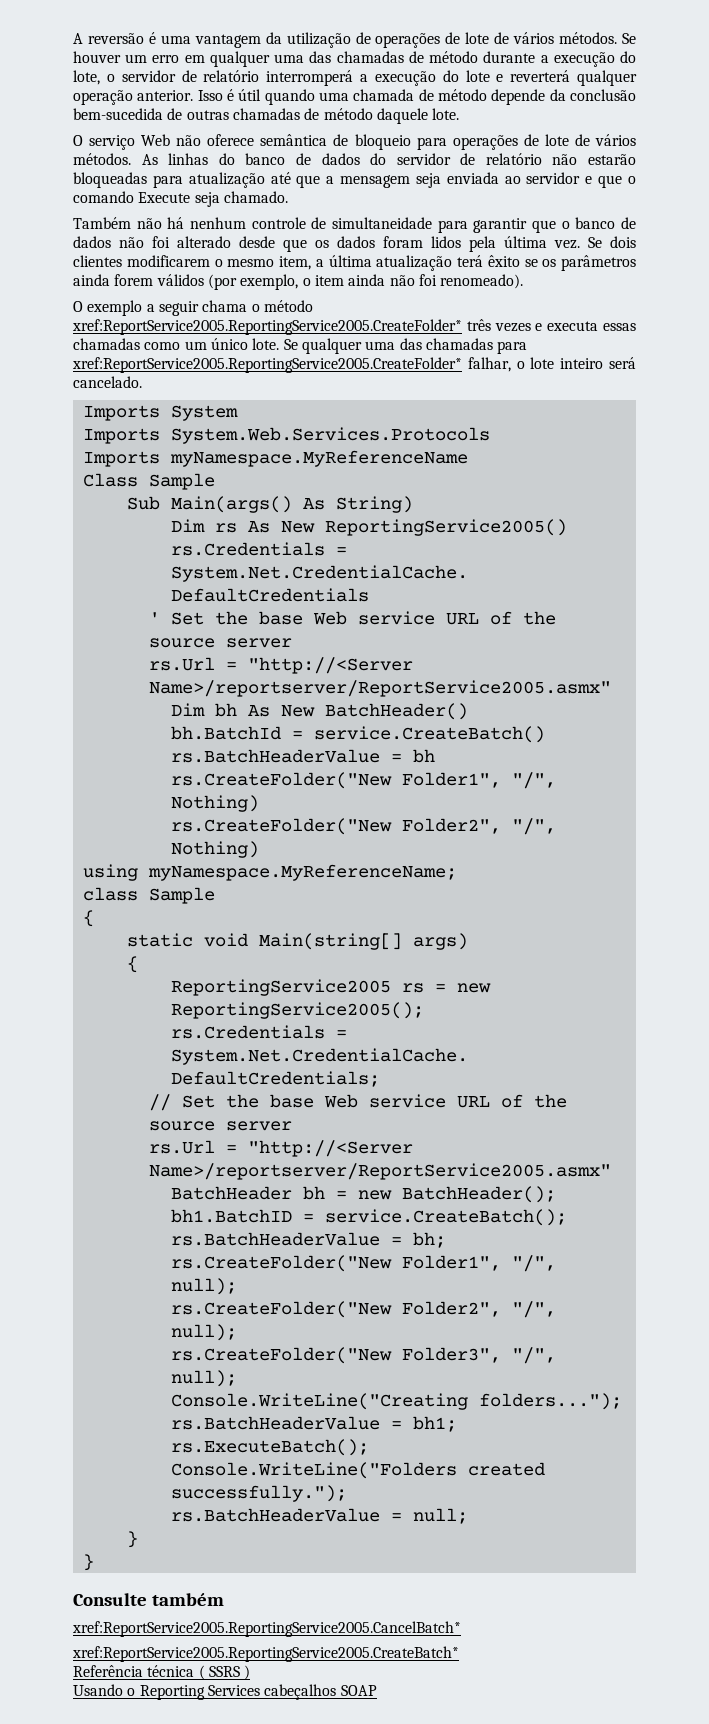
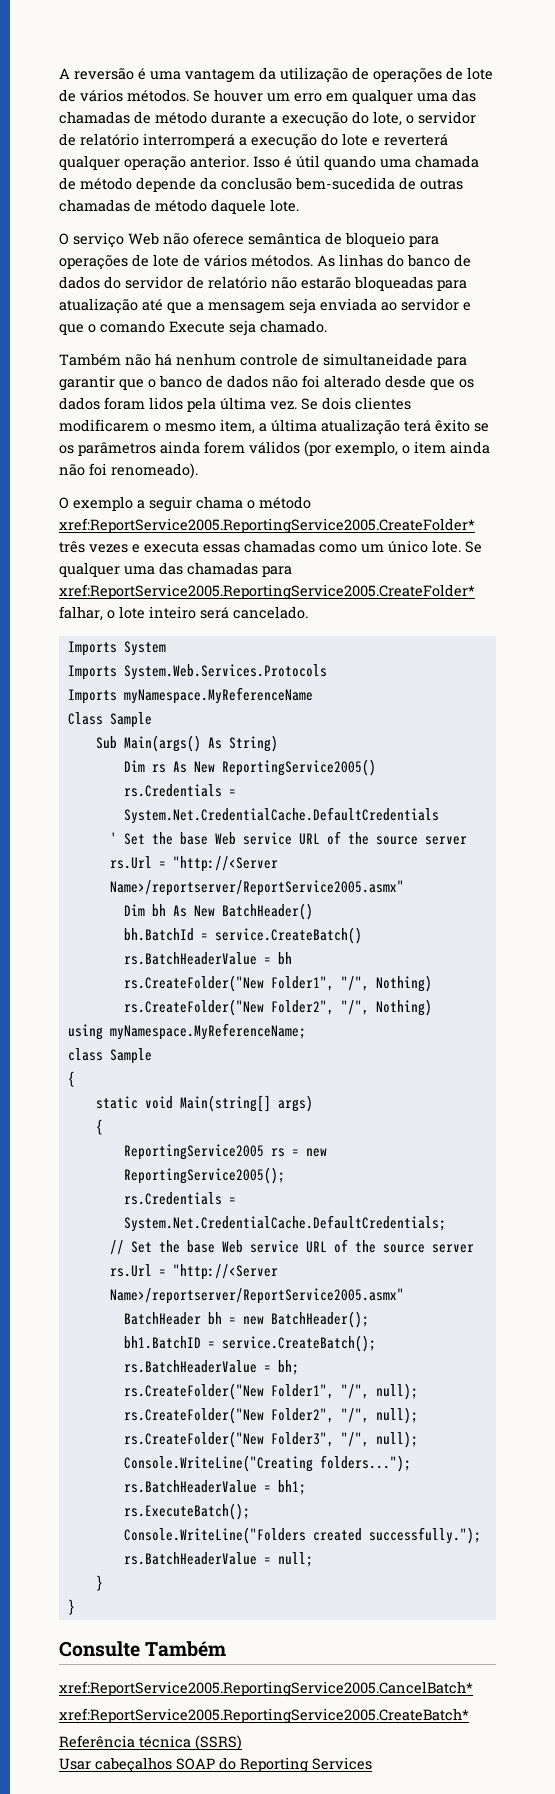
- Consulte também
+ Consulte Também
- Referência técnica ( SSRS )
- Usando o Reporting Services cabeçalhos SOAP
+ Referência técnica (SSRS)
+ Usar cabeçalhos SOAP do Reporting Services

